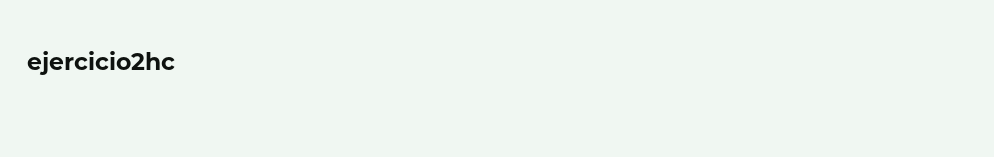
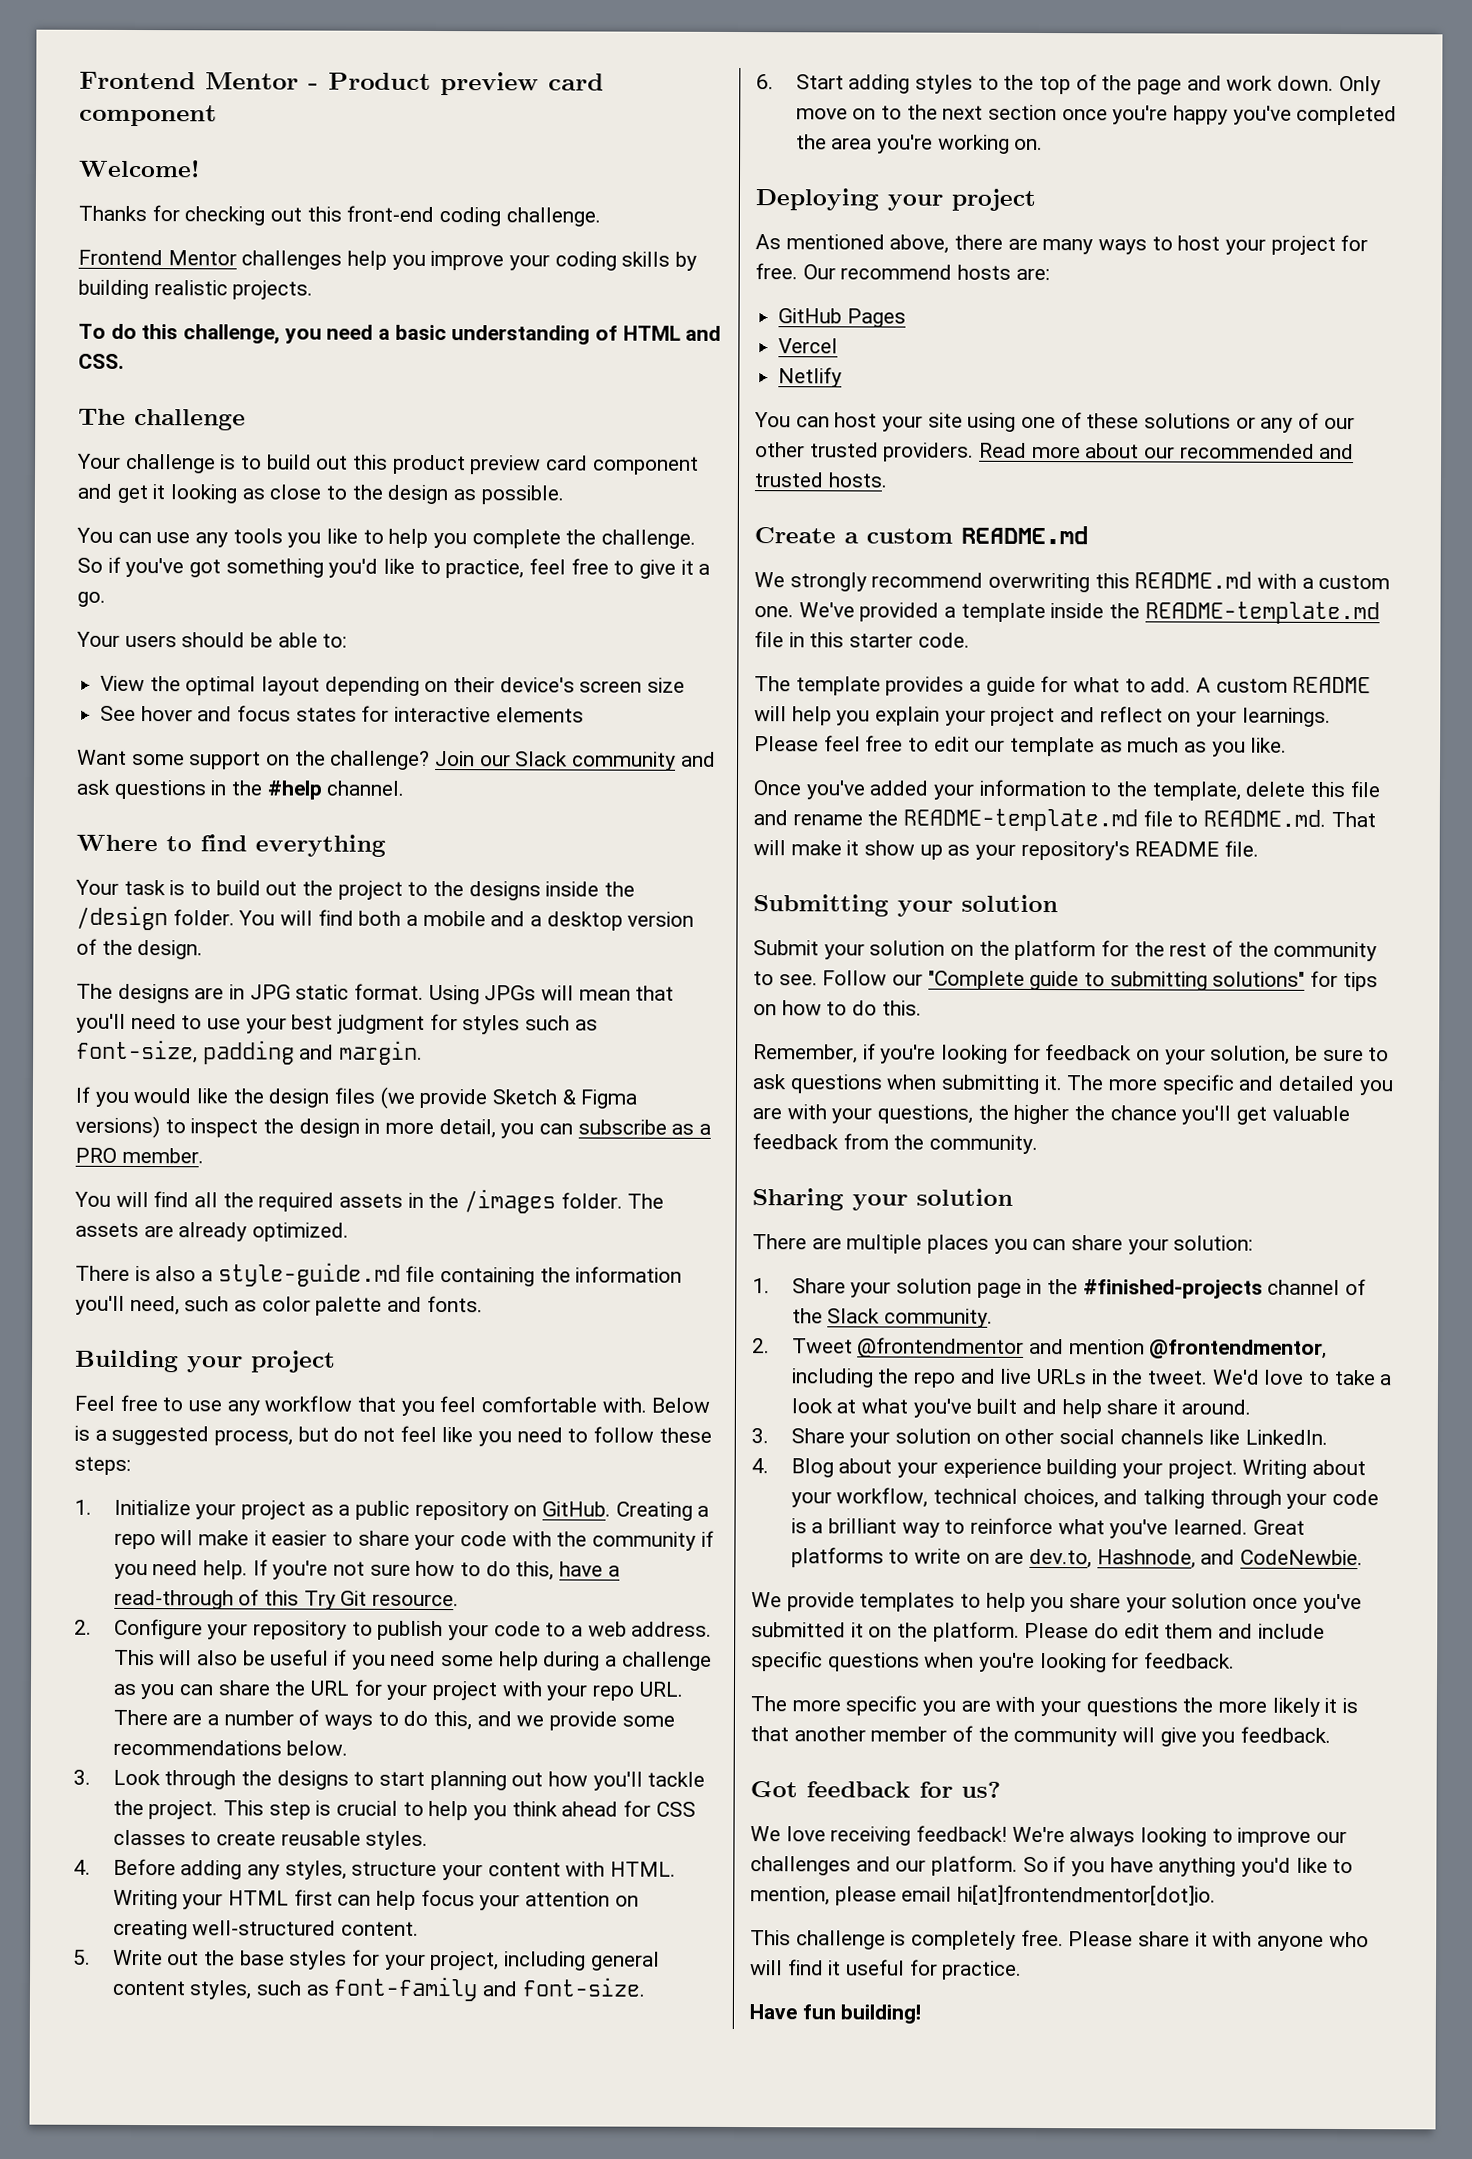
- ejercicio2hc
+ Frontend Mentor - Product preview card component
+ Welcome!
+ Thanks for checking out this front-end coding challenge.
+ Frontend Mentor challenges help you improve your coding skills by building realistic projects.
+ To do this challenge, you need a basic understanding of HTML and CSS.
+ The challenge
+ Your challenge is to build out this product preview card component and get it looking as close to the design as possible.
+ You can use any tools you like to help you complete the challenge. So if you've got something you'd like to practice, feel free to give it a go.
+ Your users should be able to:
+ View the optimal layout depending on their device's screen size
+ See hover and focus states for interactive elements
+ Want some support on the challenge? Join our Slack community and ask questions in the #help channel.
+ Where to find everything
+ Your task is to build out the project to the designs inside the /design folder. You will find both a mobile and a desktop version of the design.
+ The designs are in JPG static format. Using JPGs will mean that you'll need to use your best judgment for styles such as font-size, padding and margin.
+ If you would like the design files (we provide Sketch & Figma versions) to inspect the design in more detail, you can subscribe as a PRO member.
+ You will find all the required assets in the /images folder. The assets are already optimized.
+ There is also a style-guide.md file containing the information you'll need, such as color palette and fonts.
+ Building your project
+ Feel free to use any workflow that you feel comfortable with. Below is a suggested process, but do not feel like you need to follow these steps:
+ 1. Initialize your project as a public repository on GitHub. Creating a repo will make it easier to share your code with the community if you need help. If you're not sure how to do this, have a read-through of this Try Git resource.
+ 2. Configure your repository to publish your code to a web address. This will also be useful if you need some help during a challenge as you can share the URL for your project with your repo URL. There are a number of ways to do this, and we provide some recommendations below.
+ 3. Look through the designs to start planning out how you'll tackle the project. This step is crucial to help you think ahead for CSS classes to create reusable styles.
+ 4. Before adding any styles, structure your content with HTML. Writing your HTML first can help focus your attention on creating well-structured content.
+ 5. Write out the base styles for your project, including general content styles, such as font-family and font-size.
+ 6. Start adding styles to the top of the page and work down. Only move on to the next section once you're happy you've completed the area you're working on.
+ Deploying your project
+ As mentioned above, there are many ways to host your project for free. Our recommend hosts are:
+ GitHub Pages
+ Vercel
+ Netlify
+ You can host your site using one of these solutions or any of our other trusted providers. Read more about our recommended and trusted hosts.
+ Create a custom README.md
+ We strongly recommend overwriting this README.md with a custom one. We've provided a template inside the README-template.md file in this starter code.
+ The template provides a guide for what to add. A custom README will help you explain your project and reflect on your learnings. Please feel free to edit our template as much as you like.
+ Once you've added your information to the template, delete this file and rename the README-template.md file to README.md. That will make it show up as your repository's README file.
+ Submitting your solution
+ Submit your solution on the platform for the rest of the community to see. Follow our "Complete guide to submitting solutions" for tips on how to do this.
+ Remember, if you're looking for feedback on your solution, be sure to ask questions when submitting it. The more specific and detailed you are with your questions, the higher the chance you'll get valuable feedback from the community.
+ Sharing your solution
+ There are multiple places you can share your solution:
+ 1. Share your solution page in the #finished-projects channel of the Slack community.
+ 2. Tweet @frontendmentor and mention @frontendmentor, including the repo and live URLs in the tweet. We'd love to take a look at what you've built and help share it around.
+ 3. Share your solution on other social channels like LinkedIn.
+ 4. Blog about your experience building your project. Writing about your workflow, technical choices, and talking through your code is a brilliant way to reinforce what you've learned. Great platforms to write on are dev.to, Hashnode, and CodeNewbie.
+ We provide templates to help you share your solution once you've submitted it on the platform. Please do edit them and include specific questions when you're looking for feedback.
+ The more specific you are with your questions the more likely it is that another member of the community will give you feedback.
+ Got feedback for us?
+ We love receiving feedback! We're always looking to improve our challenges and our platform. So if you have anything you'd like to mention, please email hi[at]frontendmentor[dot]io.
+ This challenge is completely free. Please share it with anyone who will find it useful for practice.
+ Have fun building!

